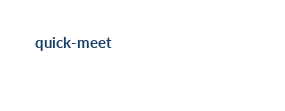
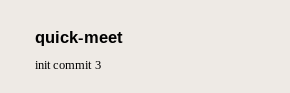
+ init commit 3

